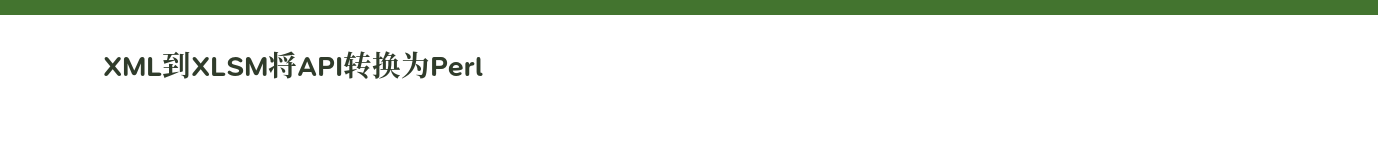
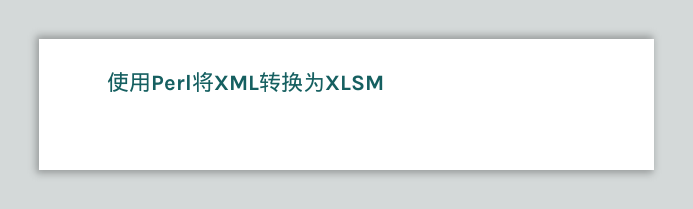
- XML到XLSM将API转换为Perl
+ 使用Perl将XML转换为XLSM

